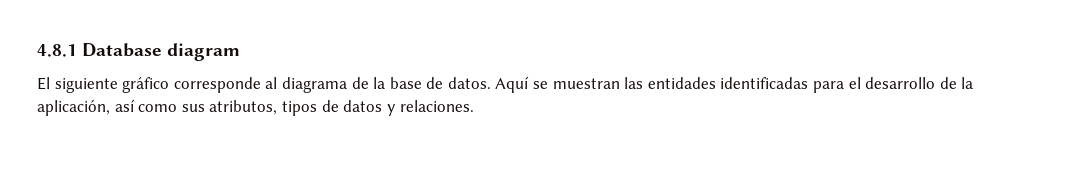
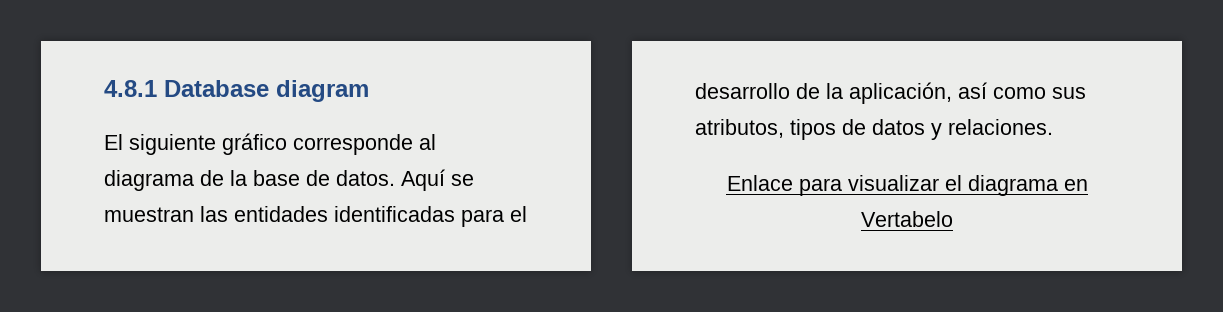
+ Enlace para visualizar el diagrama en Vertabelo

